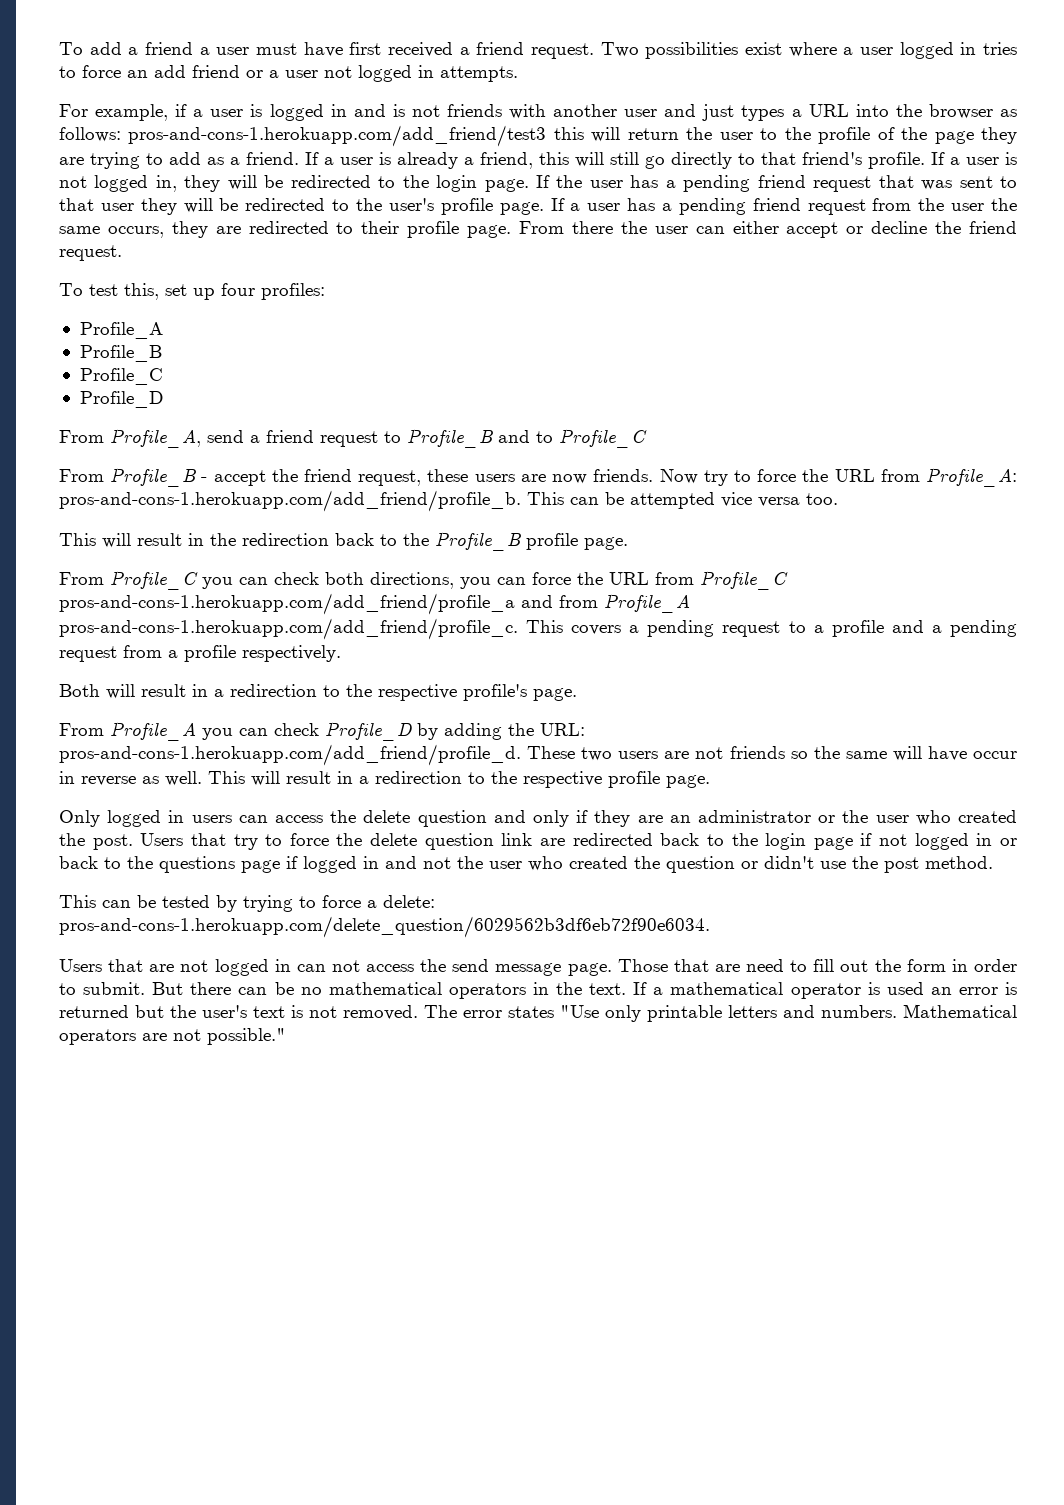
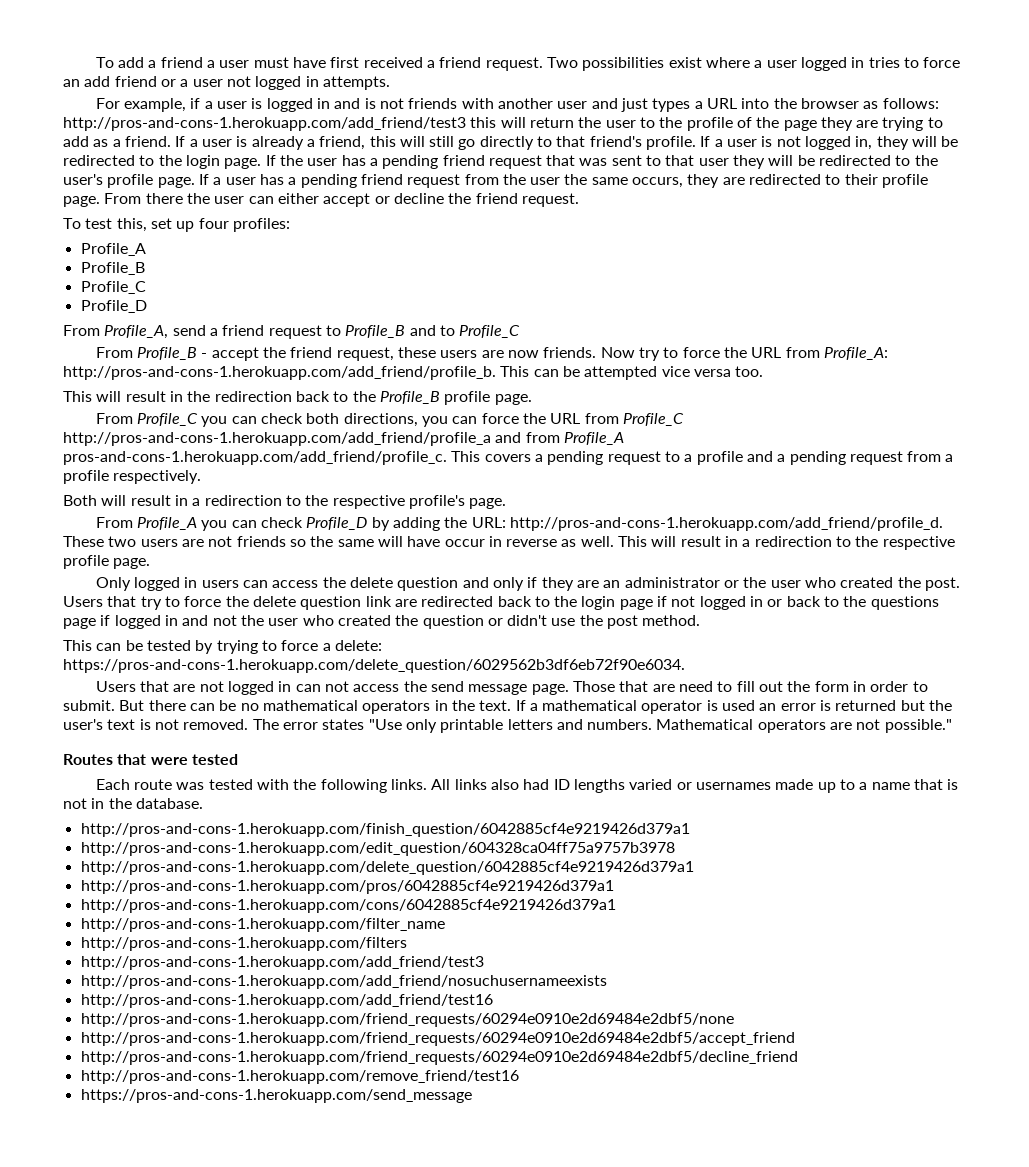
- For example, if a user is logged in and is not friends with another user and just types a URL into the browser as follows: pros-and-cons-1.herokuapp.com/add_friend/test3 this will return the user to the profile of the page they are trying to add as a friend.
+ For example, if a user is logged in and is not friends with another user and just types a URL into the browser as follows: http://pros-and-cons-1.herokuapp.com/add_friend/test3 this will return the user to the profile of the page they are trying to add as a friend.
- Now try to force the URL from Profile_A: pros-and-cons-1.herokuapp.com/add_friend/profile_b. This can be attempted vice versa too.
+ Now try to force the URL from Profile_A: http://pros-and-cons-1.herokuapp.com/add_friend/profile_b. This can be attempted vice versa too.
- From Profile_C you can check both directions, you can force the URL from Profile_C pros-and-cons-1.herokuapp.com/add_friend/profile_a and from Profile_A pros-and-cons-1.herokuapp.com/add_friend/profile_c. This covers a pending request to a profile and a pending request from a profile respectively.
+ From Profile_C you can check both directions, you can force the URL from Profile_C http://pros-and-cons-1.herokuapp.com/add_friend/profile_a and from Profile_A pros-and-cons-1.herokuapp.com/add_friend/profile_c. This covers a pending request to a profile and a pending request from a profile respectively.
- From Profile_A you can check Profile_D by adding the URL: pros-and-cons-1.herokuapp.com/add_friend/profile_d. These two users are not friends so the same will have occur in reverse as well.
+ From Profile_A you can check Profile_D by adding the URL: http://pros-and-cons-1.herokuapp.com/add_friend/profile_d. These two users are not friends so the same will have occur in reverse as well.
- This can be tested by trying to force a delete: pros-and-cons-1.herokuapp.com/delete_question/6029562b3df6eb72f90e6034.
+ This can be tested by trying to force a delete: https://pros-and-cons-1.herokuapp.com/delete_question/6029562b3df6eb72f90e6034.
+ Routes that were tested
+ Each route was tested with the following links. All links also had ID lengths varied or usernames made up to a name that is not in the database.
+ http://pros-and-cons-1.herokuapp.com/finish_question/6042885cf4e9219426d379a1
+ http://pros-and-cons-1.herokuapp.com/edit_question/604328ca04ff75a9757b3978
+ http://pros-and-cons-1.herokuapp.com/delete_question/6042885cf4e9219426d379a1
+ http://pros-and-cons-1.herokuapp.com/pros/6042885cf4e9219426d379a1
+ http://pros-and-cons-1.herokuapp.com/cons/6042885cf4e9219426d379a1
+ http://pros-and-cons-1.herokuapp.com/filter_name
+ http://pros-and-cons-1.herokuapp.com/filters
+ http://pros-and-cons-1.herokuapp.com/add_friend/test3
+ http://pros-and-cons-1.herokuapp.com/add_friend/nosuchusernameexists
+ http://pros-and-cons-1.herokuapp.com/add_friend/test16
+ http://pros-and-cons-1.herokuapp.com/friend_requests/60294e0910e2d69484e2dbf5/none
+ http://pros-and-cons-1.herokuapp.com/friend_requests/60294e0910e2d69484e2dbf5/accept_friend
+ http://pros-and-cons-1.herokuapp.com/friend_requests/60294e0910e2d69484e2dbf5/decline_friend
+ http://pros-and-cons-1.herokuapp.com/remove_friend/test16
+ https://pros-and-cons-1.herokuapp.com/send_message

